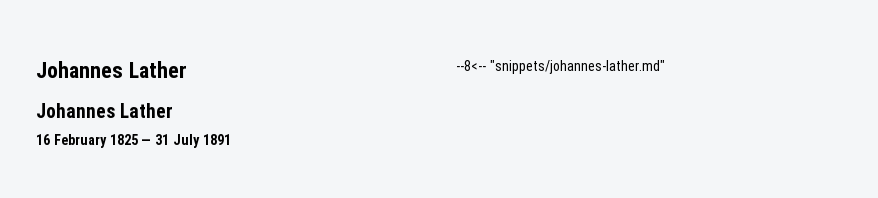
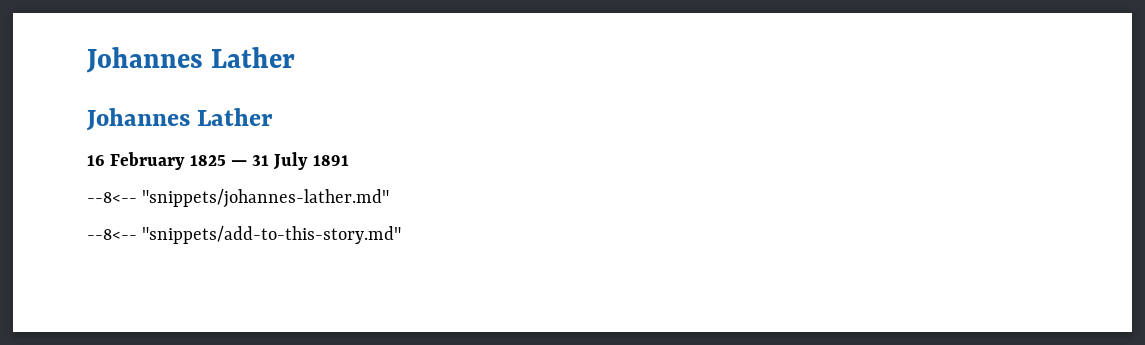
+ --8<-- "snippets/add-to-this-story.md"

